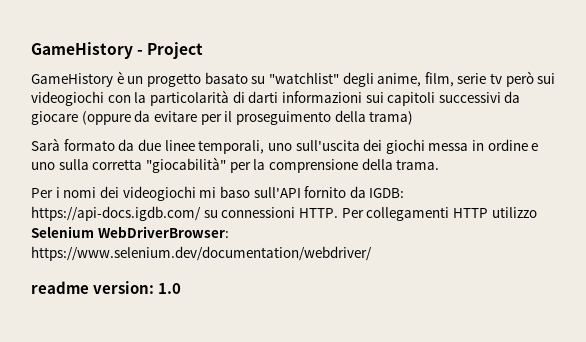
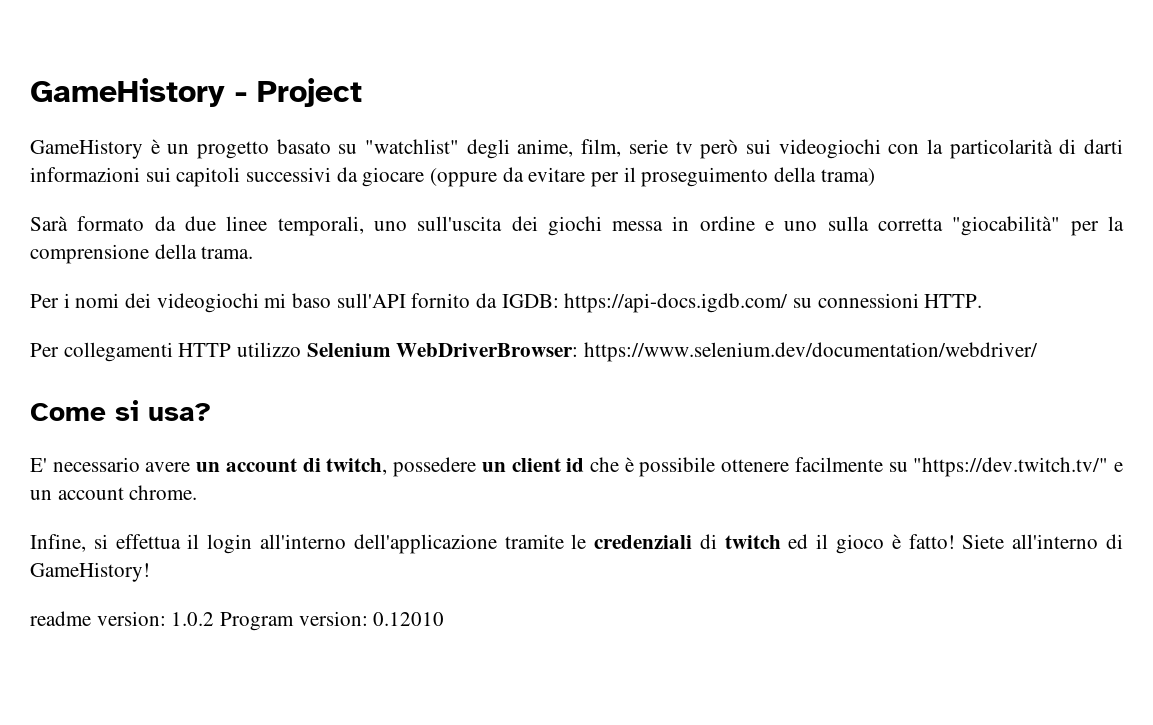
- Per i nomi dei videogiochi mi baso sull'API fornito da IGDB: https://api-docs.igdb.com/ su connessioni HTTP. Per collegamenti HTTP utilizzo Selenium WebDriverBrowser: https://www.selenium.dev/documentation/webdriver/
+ Per i nomi dei videogiochi mi baso sull'API fornito da IGDB: https://api-docs.igdb.com/ su connessioni HTTP.
+ Per collegamenti HTTP utilizzo Selenium WebDriverBrowser: https://www.selenium.dev/documentation/webdriver/
- readme version: 1.0
+ Come si usa?
+ E' necessario avere un account di twitch, possedere un client id che è possibile ottenere facilmente su "https://dev.twitch.tv/" e un account chrome.
+ Infine, si effettua il login all'interno dell'applicazione tramite le credenziali di twitch ed il gioco è fatto! Siete all'interno di GameHistory!
+ readme version: 1.0.2 Program version: 0.12010

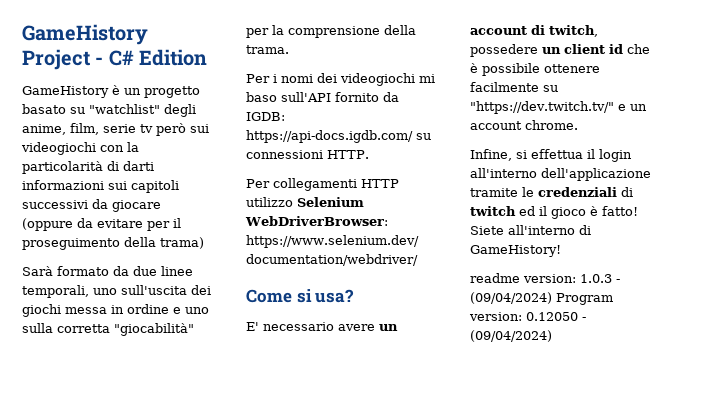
- GameHistory - Project
+ GameHistory Project - C# Edition
- readme version: 1.0.2 Program version: 0.12010
+ readme version: 1.0.3 - (09/04/2024) Program version: 0.12050 - (09/04/2024)

